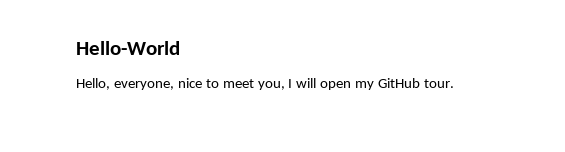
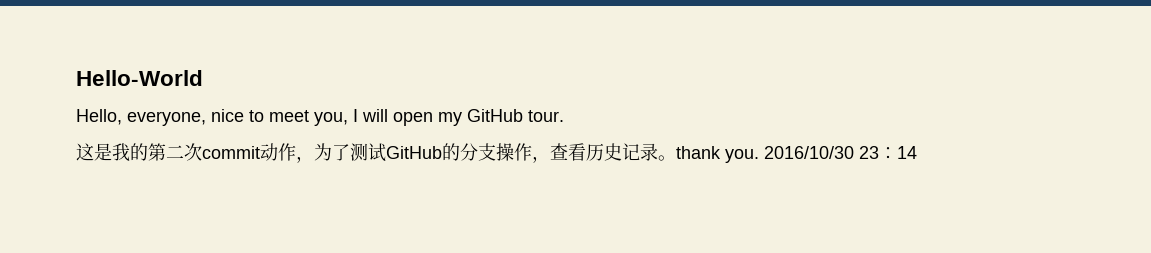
+ 这是我的第二次commit动作，为了测试GitHub的分支操作，查看历史记录。thank you. 2016/10/30 23：14

